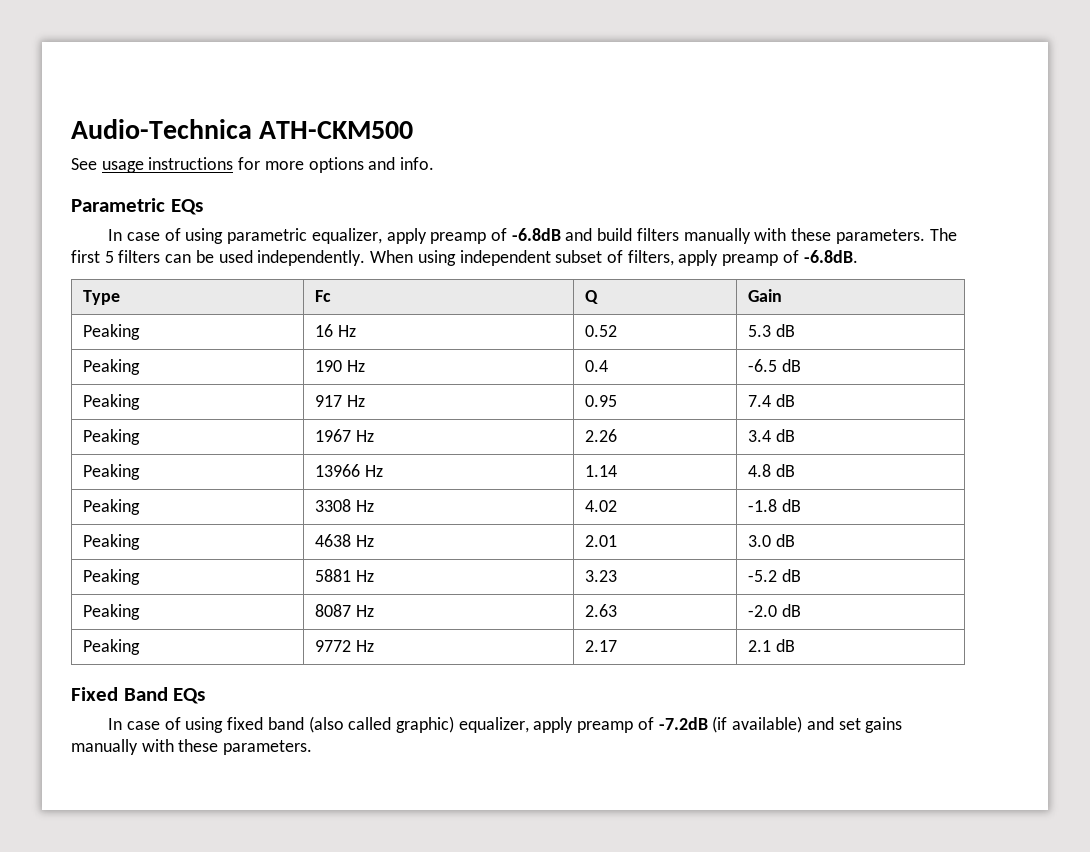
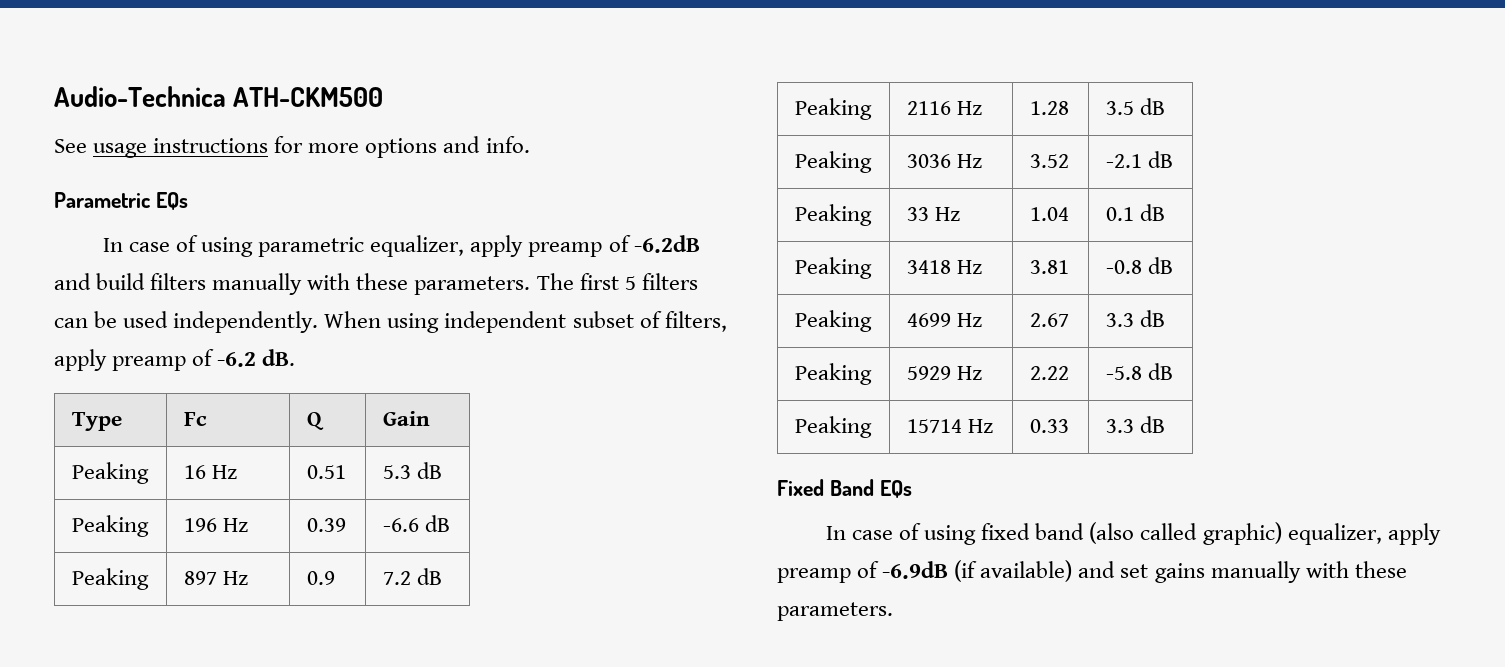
- In case of using parametric equalizer, apply preamp of -6.8dB and build filters manually with these parameters.
+ In case of using parametric equalizer, apply preamp of -6.2dB and build filters manually with these parameters.
- When using independent subset of filters, apply preamp of -6.8dB.
+ When using independent subset of filters, apply preamp of -6.2 dB.
- Peaking | 16 Hz | 0.52 | 5.3 dB
+ Peaking | 16 Hz | 0.51 | 5.3 dB
- Peaking | 190 Hz | 0.4 | -6.5 dB
- Peaking | 917 Hz | 0.95 | 7.4 dB
- Peaking | 1967 Hz | 2.26 | 3.4 dB
- Peaking | 13966 Hz | 1.14 | 4.8 dB
- Peaking | 3308 Hz | 4.02 | -1.8 dB
- Peaking | 4638 Hz | 2.01 | 3.0 dB
- Peaking | 5881 Hz | 3.23 | -5.2 dB
- Peaking | 8087 Hz | 2.63 | -2.0 dB
- Peaking | 9772 Hz | 2.17 | 2.1 dB
+ Peaking | 196 Hz | 0.39 | -6.6 dB
+ Peaking | 897 Hz | 0.9 | 7.2 dB
+ Peaking | 2116 Hz | 1.28 | 3.5 dB
+ Peaking | 3036 Hz | 3.52 | -2.1 dB
+ Peaking | 33 Hz | 1.04 | 0.1 dB
+ Peaking | 3418 Hz | 3.81 | -0.8 dB
+ Peaking | 4699 Hz | 2.67 | 3.3 dB
+ Peaking | 5929 Hz | 2.22 | -5.8 dB
+ Peaking | 15714 Hz | 0.33 | 3.3 dB
- In case of using fixed band (also called graphic) equalizer, apply preamp of -7.2dB (if available) and set gains manually with these parameters.
+ In case of using fixed band (also called graphic) equalizer, apply preamp of -6.9dB (if available) and set gains manually with these parameters.

